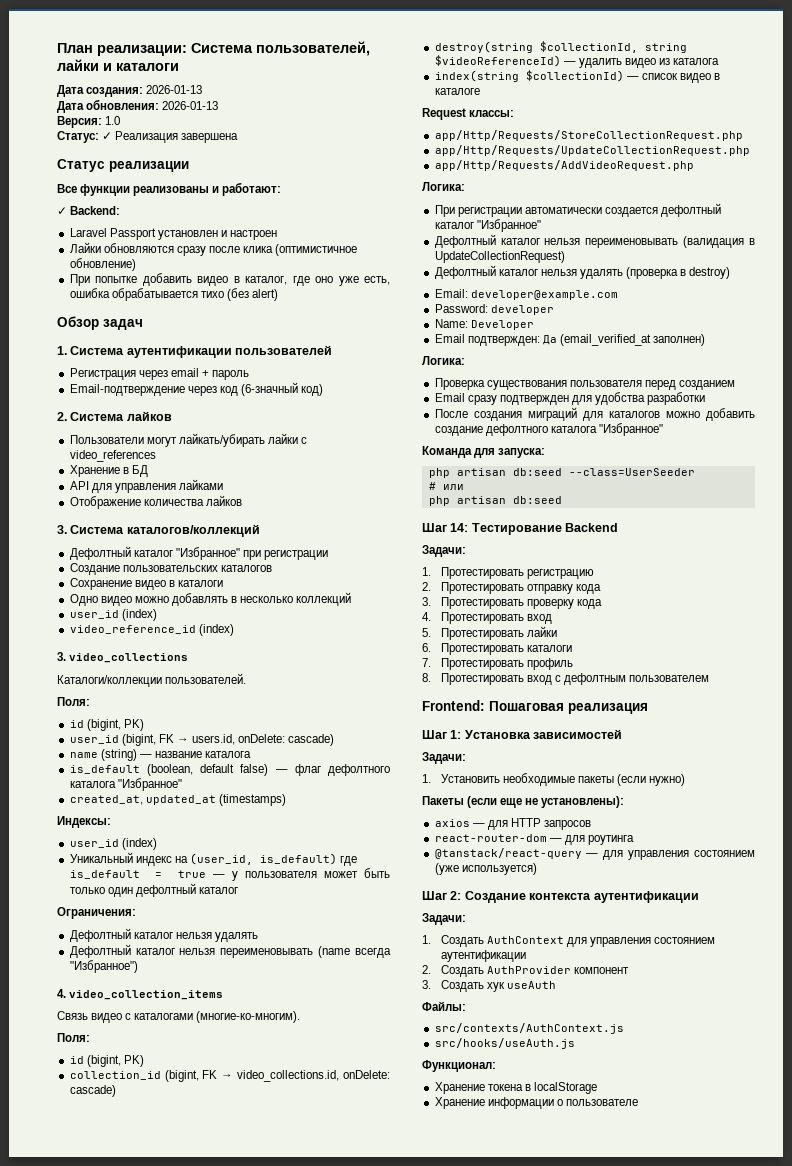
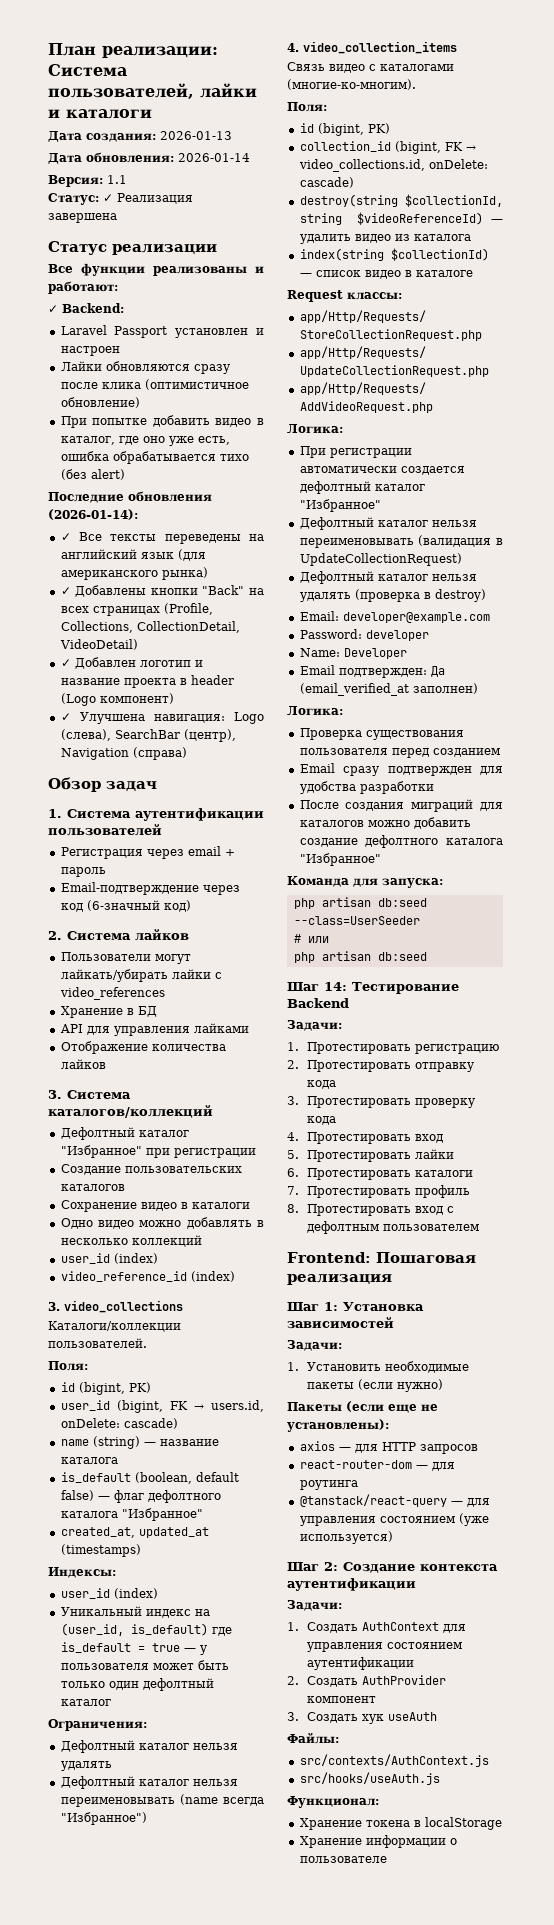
- Дата обновления: 2026-01-13
+ Дата обновления: 2026-01-14
- Версия: 1.0
+ Версия: 1.1
+ Последние обновления (2026-01-14):
+ ✓ Все тексты переведены на английский язык (для американского рынка)
+ ✓ Добавлены кнопки "Back" на всех страницах (Profile, Collections, CollectionDetail, VideoDetail)
+ ✓ Добавлен логотип и название проекта в header (Logo компонент)
+ ✓ Улучшена навигация: Logo (слева), SearchBar (центр), Navigation (справа)

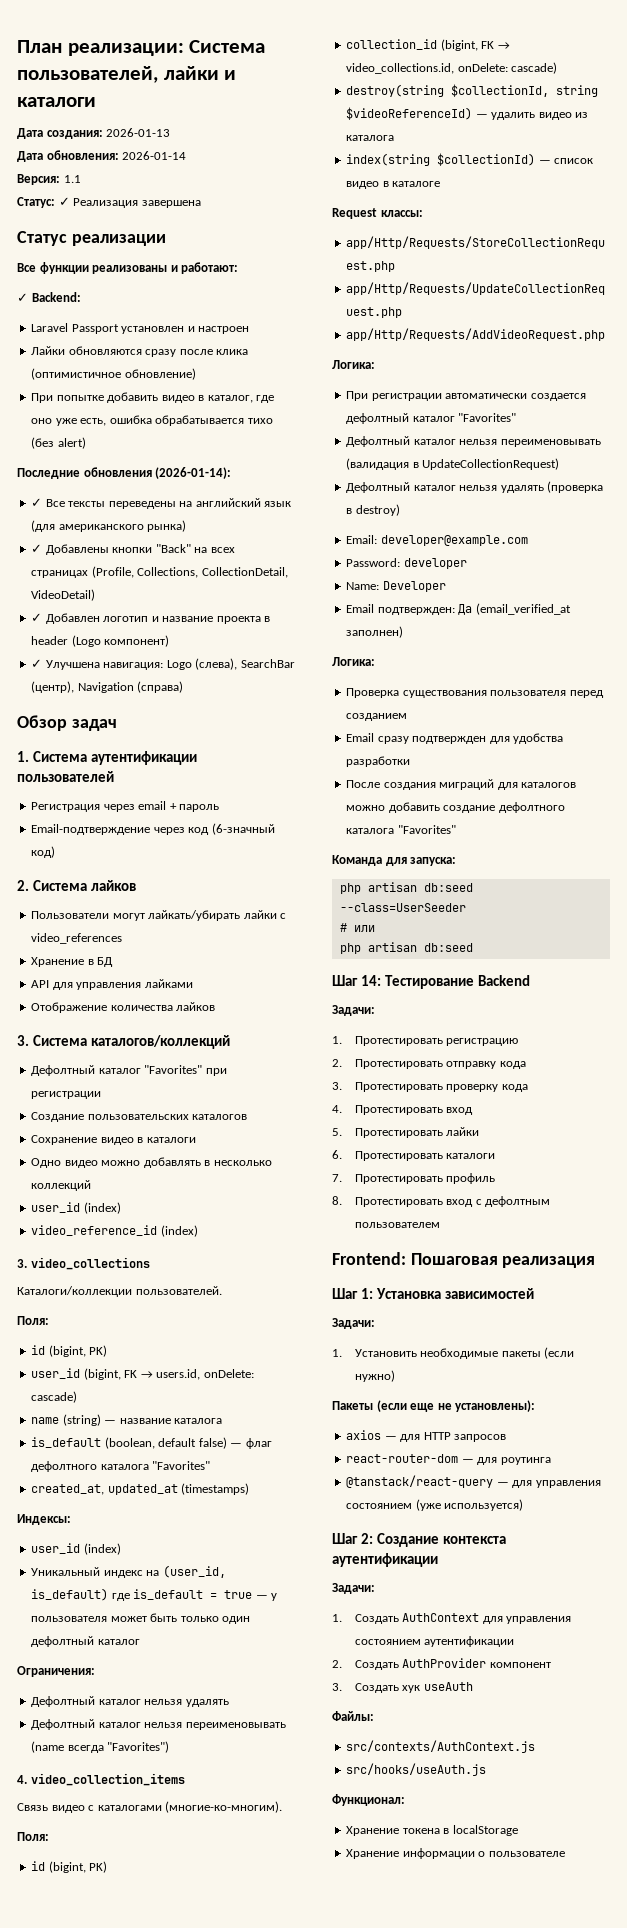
- Дефолтный каталог "Избранное" при регистрации
+ Дефолтный каталог "Favorites" при регистрации
- is_default (boolean, default false) — флаг дефолтного каталога "Избранное"
+ is_default (boolean, default false) — флаг дефолтного каталога "Favorites"
- Дефолтный каталог нельзя переименовывать (name всегда "Избранное")
+ Дефолтный каталог нельзя переименовывать (name всегда "Favorites")
- При регистрации автоматически создается дефолтный каталог "Избранное"
+ При регистрации автоматически создается дефолтный каталог "Favorites"
- После создания миграций для каталогов можно добавить создание дефолтного каталога "Избранное"
+ После создания миграций для каталогов можно добавить создание дефолтного каталога "Favorites"

